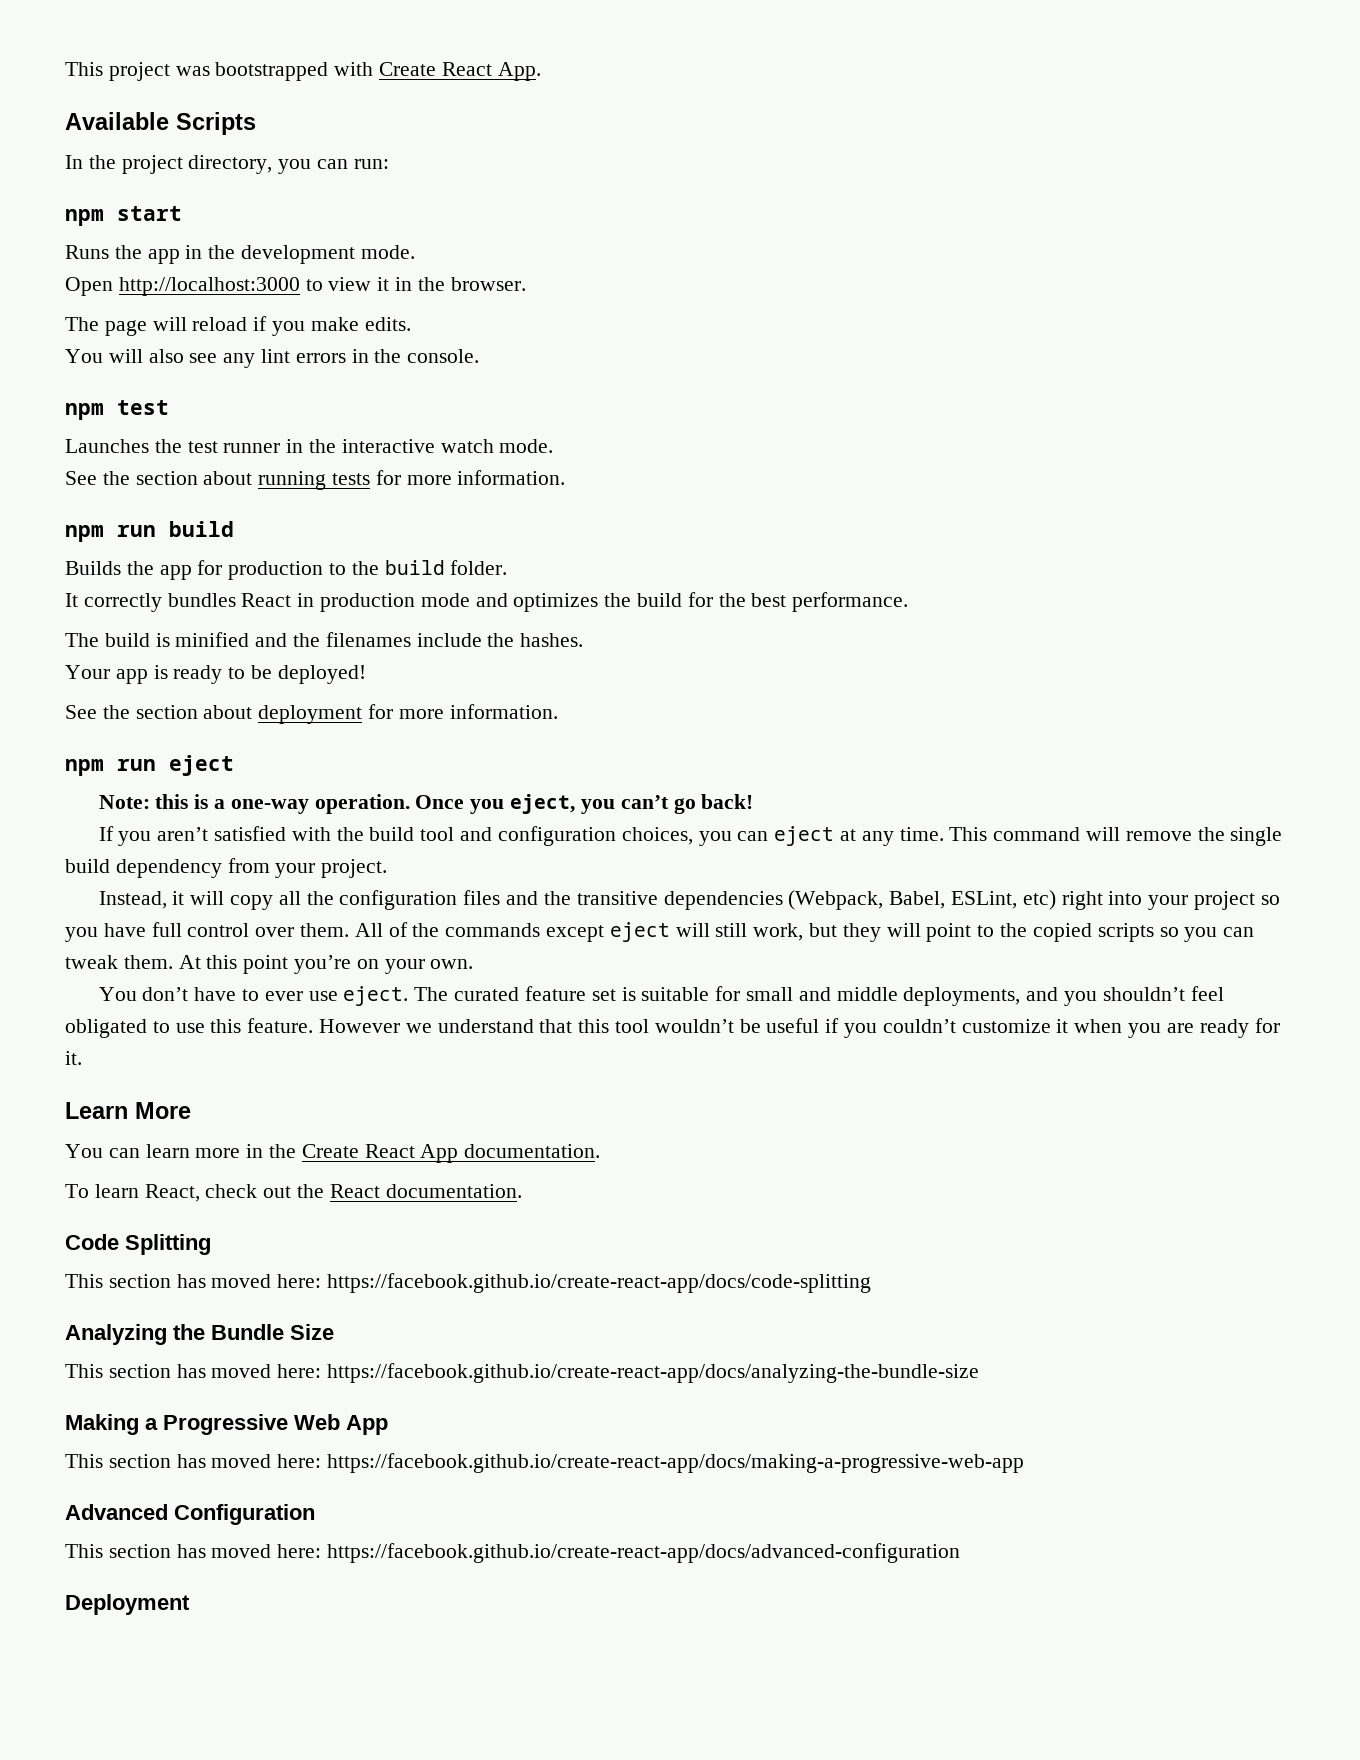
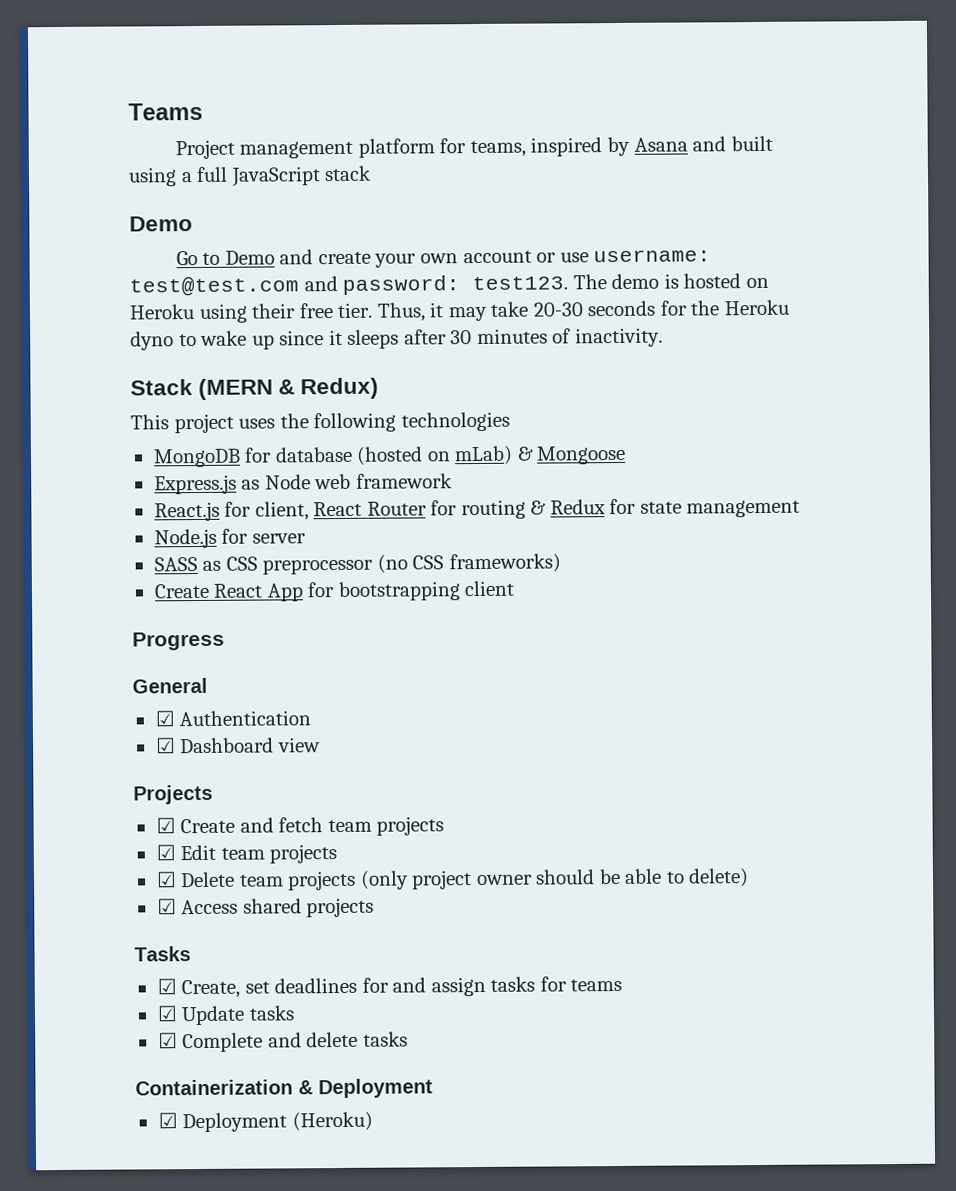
- This project was bootstrapped with Create React App.
- Available Scripts
- In the project directory, you can run:
- npm start
- Runs the app in the development mode.
- Open http://localhost:3000 to view it in the browser.
- The page will reload if you make edits.
- You will also see any lint errors in the console.
- npm test
- Launches the test runner in the interactive watch mode.
- See the section about running tests for more information.
- npm run build
- Builds the app for production to the build folder.
- It correctly bundles React in production mode and optimizes the build for the best performance.
- The build is minified and the filenames include the hashes.
- Your app is ready to be deployed!
- See the section about deployment for more information.
- npm run eject
- Note: this is a one-way operation. Once you eject, you can’t go back!
- If you aren’t satisfied with the build tool and configuration choices, you can eject at any time. This command will remove the single build dependency from your project.
- Instead, it will copy all the configuration files and the transitive dependencies (Webpack, Babel, ESLint, etc) right into your project so you have full control over them. All of the commands except eject will still work, but they will point to the copied scripts so you can tweak them. At this point you’re on your own.
- You don’t have to ever use eject. The curated feature set is suitable for small and middle deployments, and you shouldn’t feel obligated to use this feature. However we understand that this tool wouldn’t be useful if you couldn’t customize it when you are ready for it.
- Learn More
- You can learn more in the Create React App documentation.
- To learn React, check out the React documentation.
- Code Splitting
- This section has moved here: https://facebook.github.io/create-react-app/docs/code-splitting
- Analyzing the Bundle Size
- This section has moved here: https://facebook.github.io/create-react-app/docs/analyzing-the-bundle-size
- Making a Progressive Web App
- This section has moved here: https://facebook.github.io/create-react-app/docs/making-a-progressive-web-app
- Advanced Configuration
- This section has moved here: https://facebook.github.io/create-react-app/docs/advanced-configuration
- Deployment
+ Teams
+ Project management platform for teams, inspired by Asana and built using a full JavaScript stack
+ Demo
+ Go to Demo and create your own account or use username: test@test.com and password: test123. The demo is hosted on Heroku using their free tier. Thus, it may take 20-30 seconds for the Heroku dyno to wake up since it sleeps after 30 minutes of inactivity.
+ Stack (MERN & Redux)
+ This project uses the following technologies
+ MongoDB for database (hosted on mLab) & Mongoose
+ Express.js as Node web framework
+ React.js for client, React Router for routing & Redux for state management
+ Node.js for server
+ SASS as CSS preprocessor (no CSS frameworks)
+ Create React App for bootstrapping client
+ Progress
+ General
+ ☑ Authentication
+ ☑ Dashboard view
+ Projects
+ ☑ Create and fetch team projects
+ ☑ Edit team projects
+ ☑ Delete team projects (only project owner should be able to delete)
+ ☑ Access shared projects
+ Tasks
+ ☑ Create, set deadlines for and assign tasks for teams
+ ☑ Update tasks
+ ☑ Complete and delete tasks
+ Containerization & Deployment
+ ☑ Deployment (Heroku)

